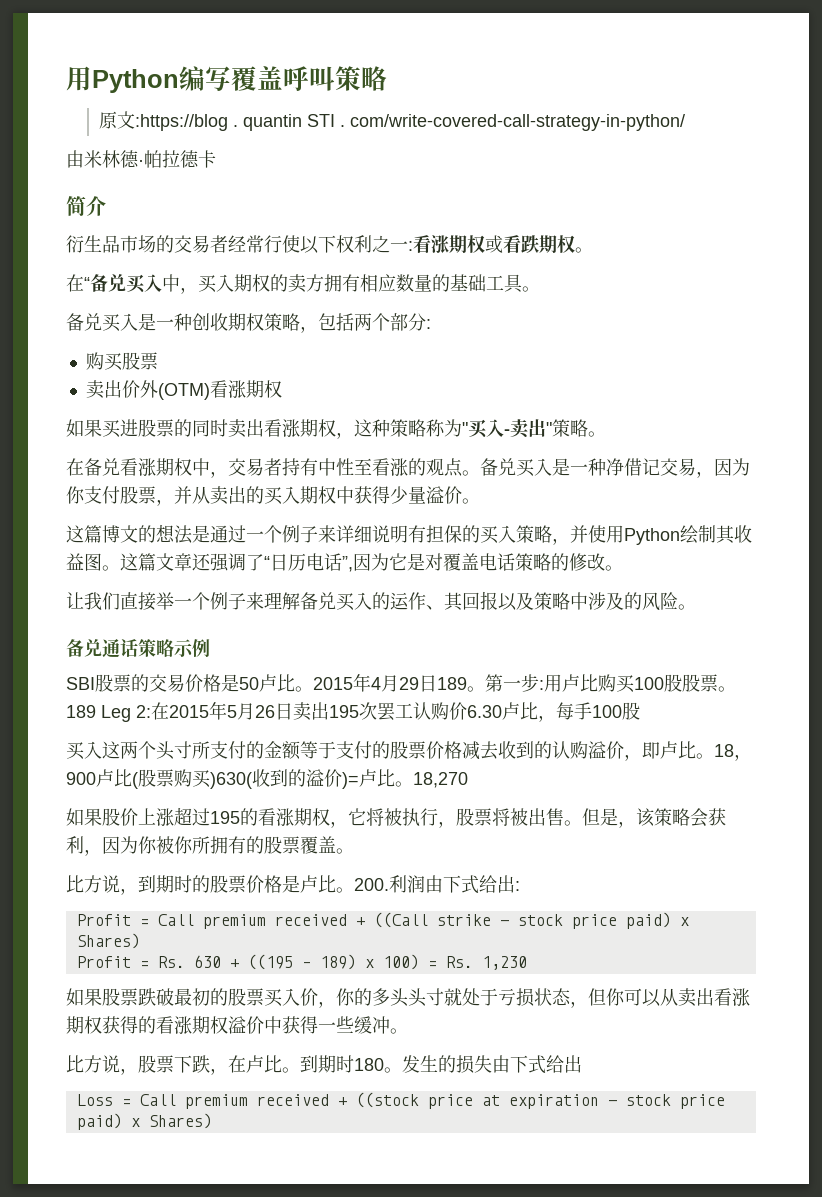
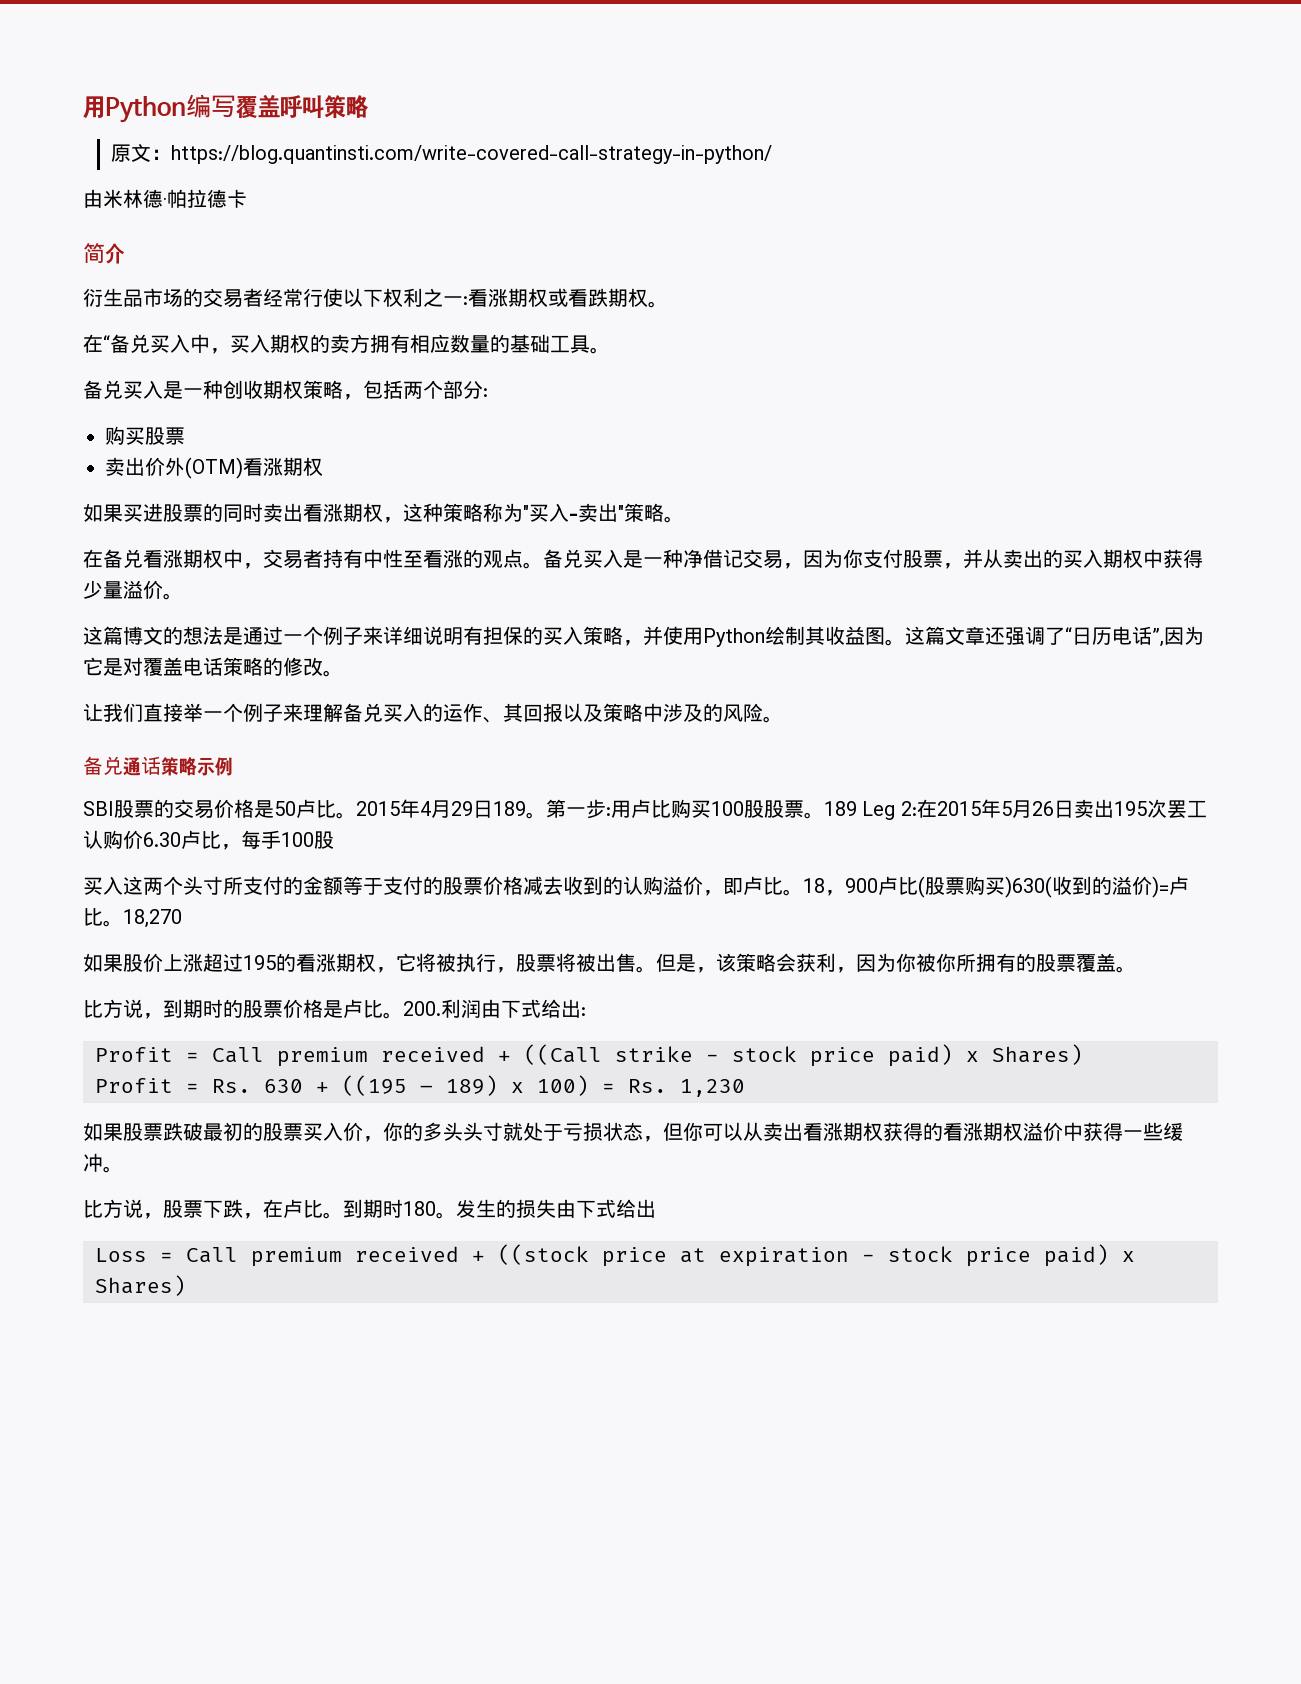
- 原文:https://blog . quantin STI . com/write-covered-call-strategy-in-python/
+ 原文：https://blog.quantinsti.com/write-covered-call-strategy-in-python/

